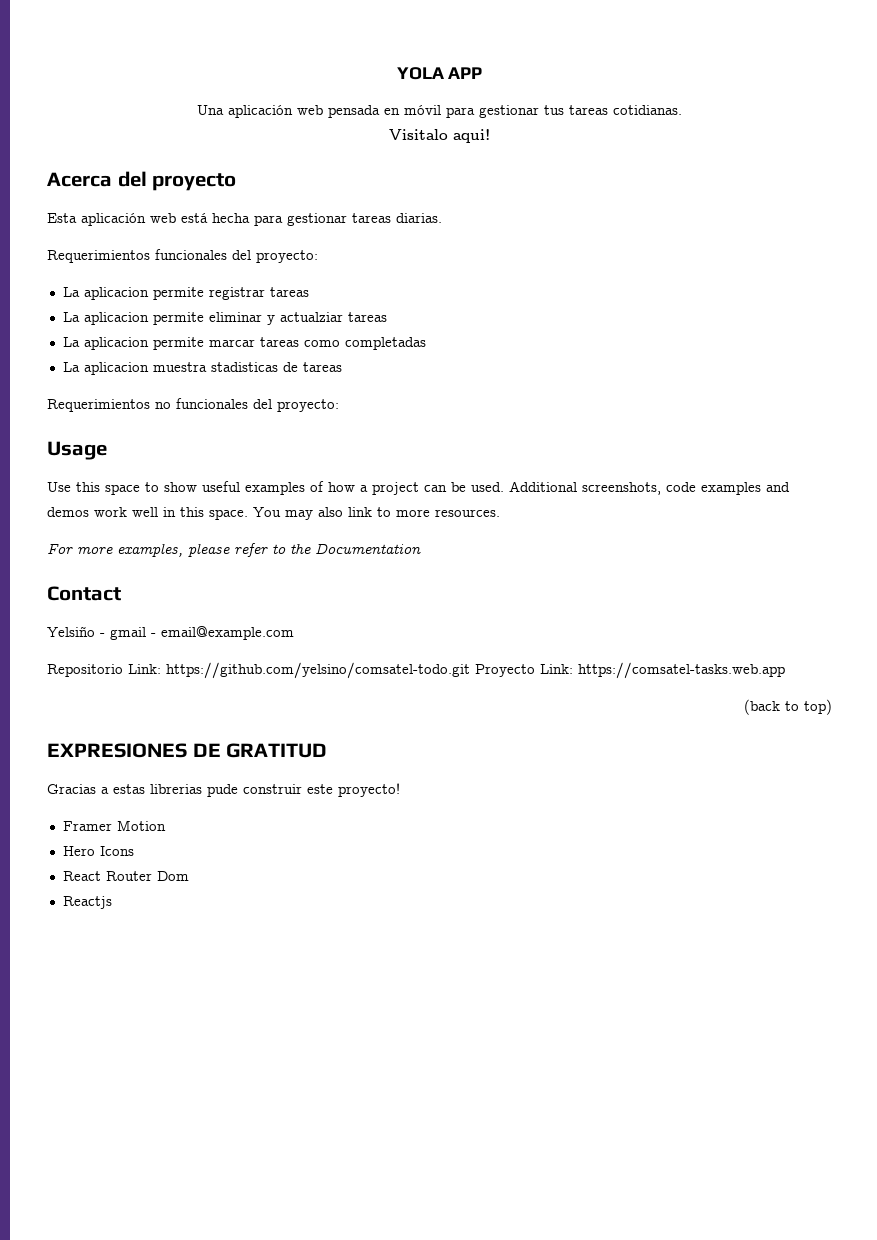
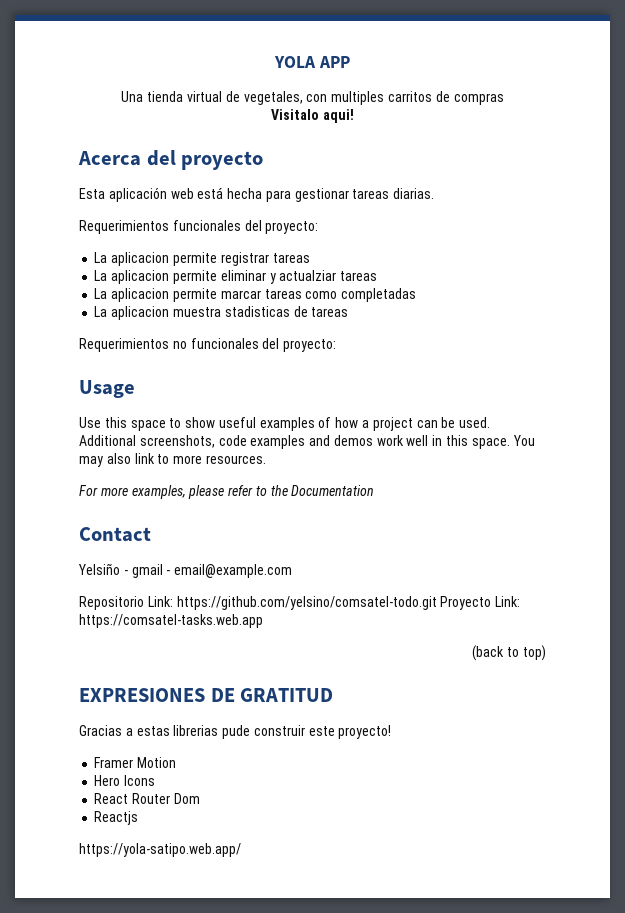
- Una aplicación web pensada en móvil para gestionar tus tareas cotidianas.
+ Una tienda virtual de vegetales, con multiples carritos de compras
+ https://yola-satipo.web.app/

